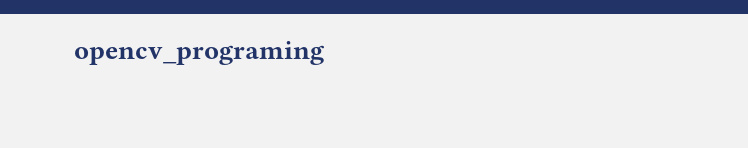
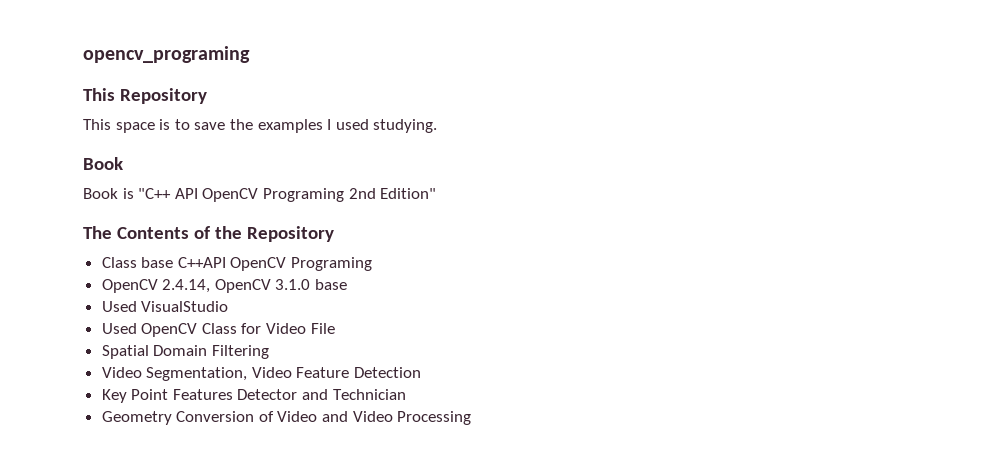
+ This Repository
+ This space is to save the examples I used studying.
+ Book
+ Book is "C++ API OpenCV Programing 2nd Edition"
+ The Contents of the Repository
+ Class base C++API OpenCV Programing
+ OpenCV 2.4.14, OpenCV 3.1.0 base
+ Used VisualStudio
+ Used OpenCV Class for Video File
+ Spatial Domain Filtering
+ Video Segmentation, Video Feature Detection
+ Key Point Features Detector and Technician
+ Geometry Conversion of Video and Video Processing

